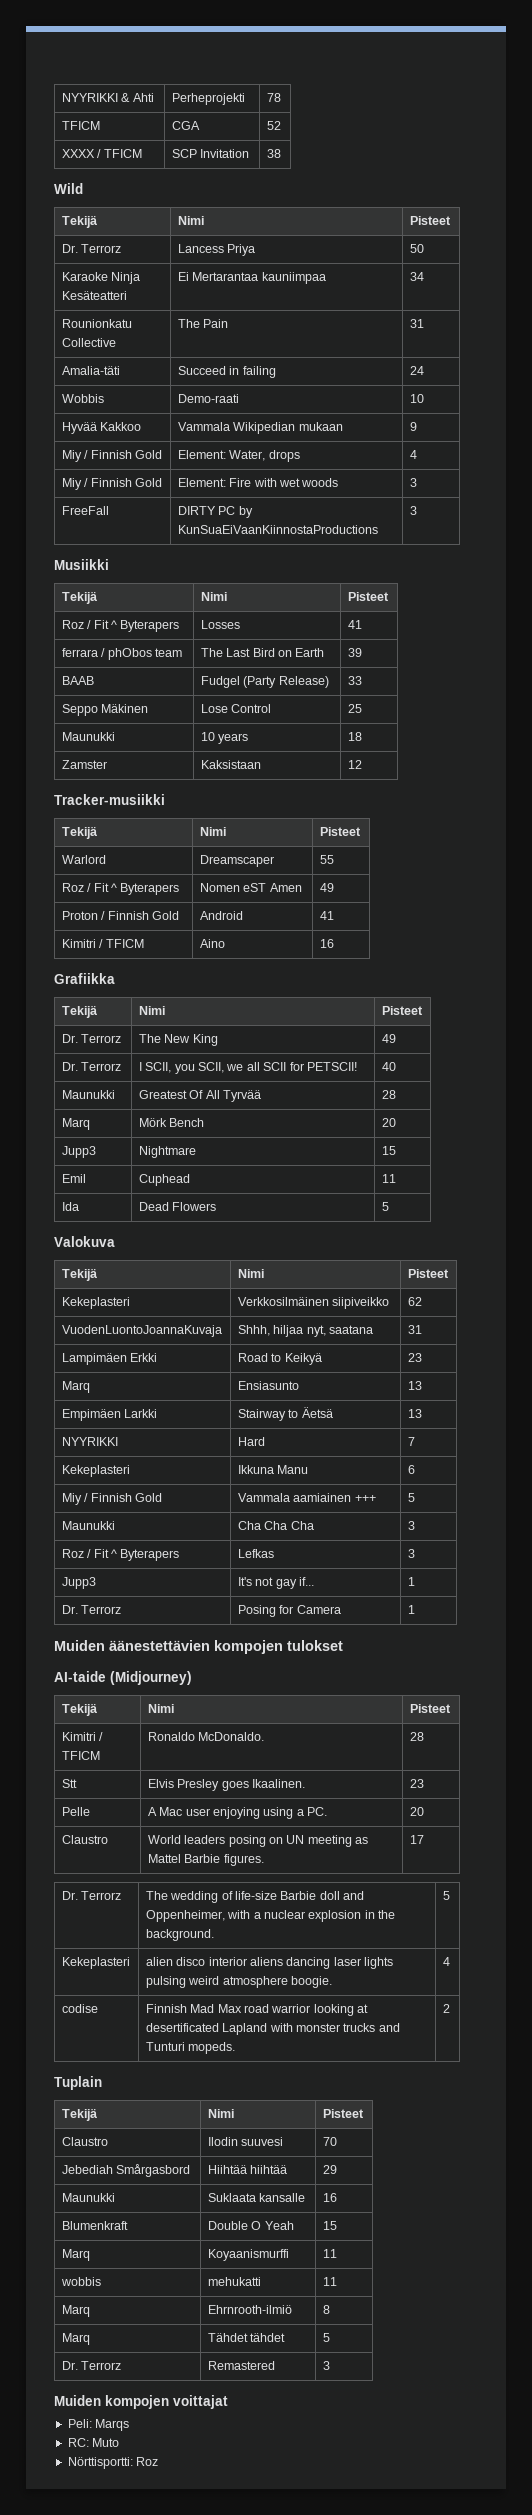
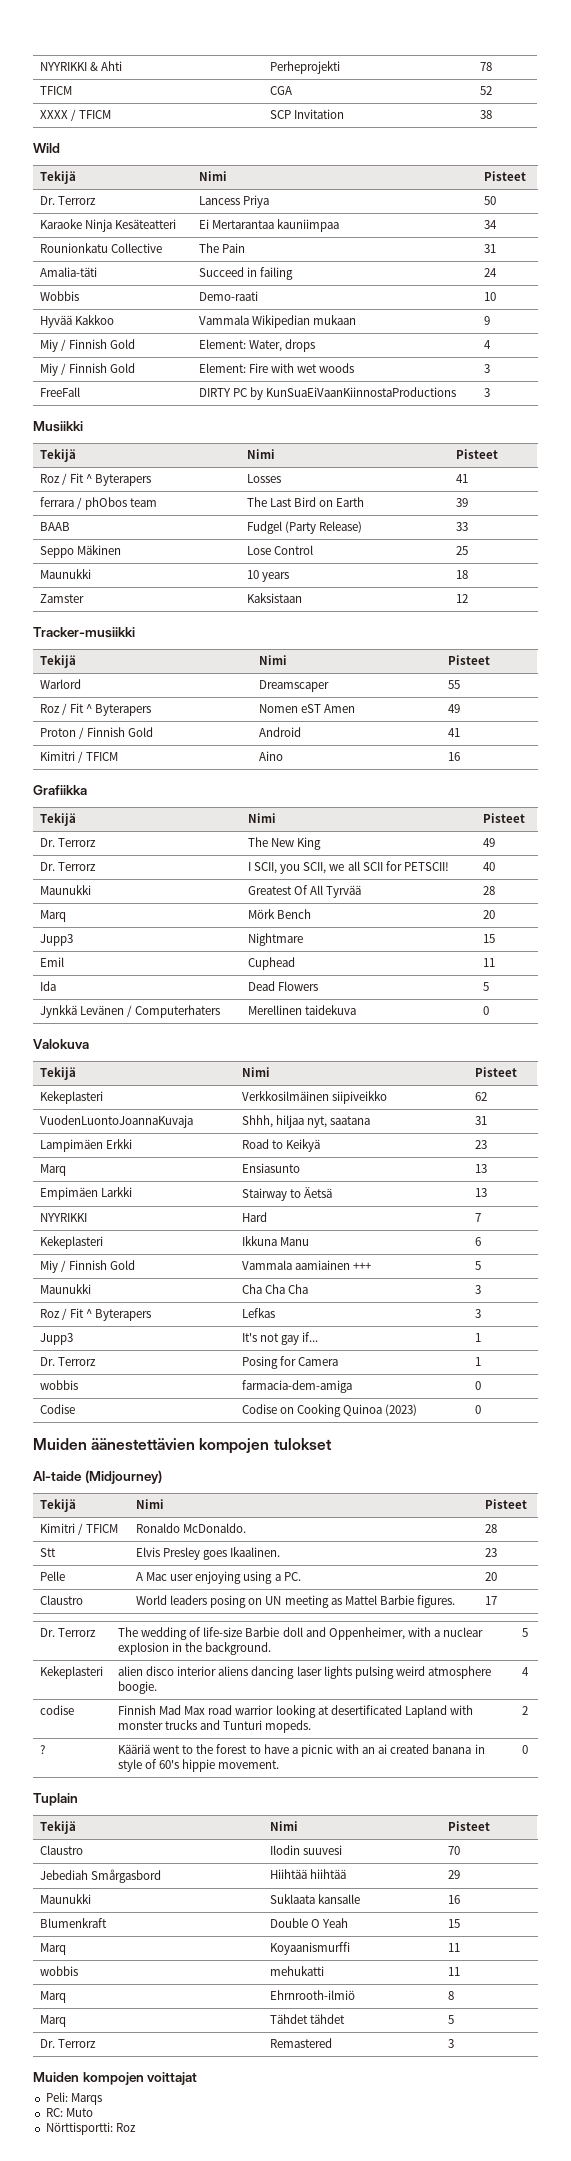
+ Jynkkä Levänen / Computerhaters | Merellinen taidekuva | 0
+ wobbis | farmacia-dem-amiga | 0
+ Codise | Codise on Cooking Quinoa (2023) | 0
+ ? | Kääriä went to the forest to have a picnic with an ai created banana in style of 60's hippie movement. | 0

